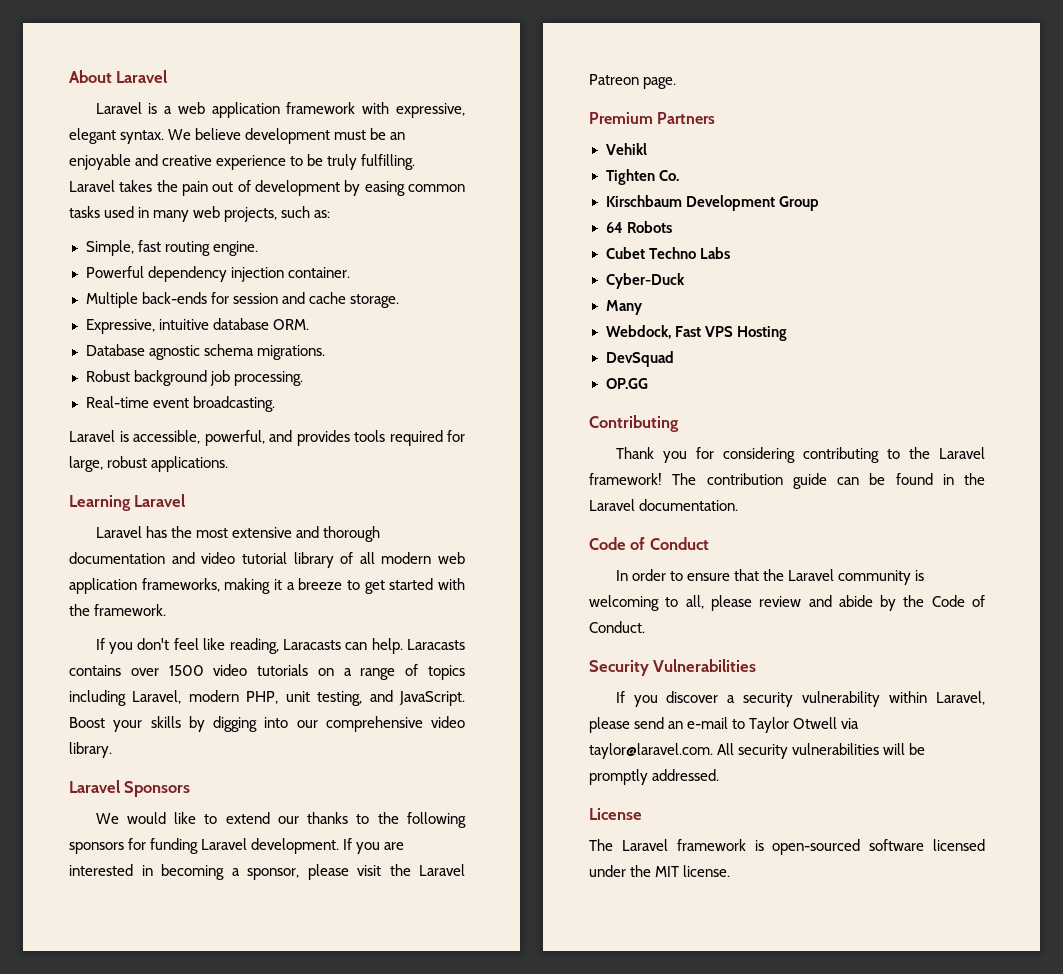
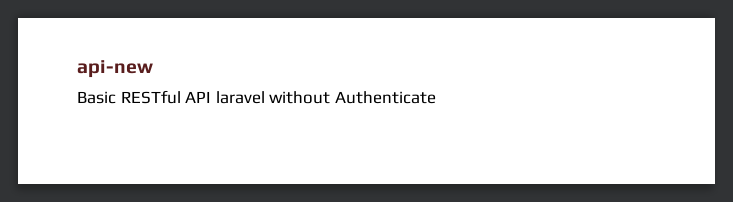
- About Laravel
- Laravel is a web application framework with expressive, elegant syntax. We believe development must be an enjoyable and creative experience to be truly fulfilling. Laravel takes the pain out of development by easing common tasks used in many web projects, such as:
- Simple, fast routing engine.
- Powerful dependency injection container.
- Multiple back-ends for session and cache storage.
- Expressive, intuitive database ORM.
- Database agnostic schema migrations.
- Robust background job processing.
- Real-time event broadcasting.
- Laravel is accessible, powerful, and provides tools required for large, robust applications.
- Learning Laravel
- Laravel has the most extensive and thorough documentation and video tutorial library of all modern web application frameworks, making it a breeze to get started with the framework.
- If you don't feel like reading, Laracasts can help. Laracasts contains over 1500 video tutorials on a range of topics including Laravel, modern PHP, unit testing, and JavaScript. Boost your skills by digging into our comprehensive video library.
- Laravel Sponsors
- We would like to extend our thanks to the following sponsors for funding Laravel development. If you are interested in becoming a sponsor, please visit the Laravel Patreon page.
- Premium Partners
- Vehikl
- Tighten Co.
- Kirschbaum Development Group
- 64 Robots
- Cubet Techno Labs
- Cyber-Duck
- Many
- Webdock, Fast VPS Hosting
- DevSquad
- OP.GG
- Contributing
- Thank you for considering contributing to the Laravel framework! The contribution guide can be found in the Laravel documentation.
- Code of Conduct
- In order to ensure that the Laravel community is welcoming to all, please review and abide by the Code of Conduct.
- Security Vulnerabilities
- If you discover a security vulnerability within Laravel, please send an e-mail to Taylor Otwell via taylor@laravel.com. All security vulnerabilities will be promptly addressed.
- License
- The Laravel framework is open-sourced software licensed under the MIT license.
+ api-new
+ Basic RESTful API laravel without Authenticate

